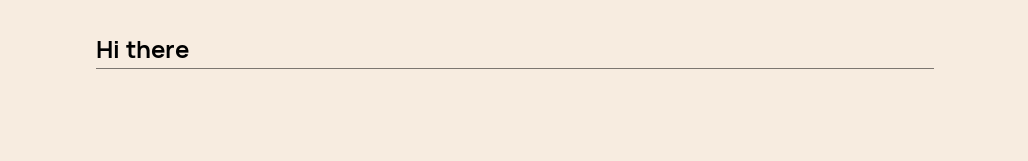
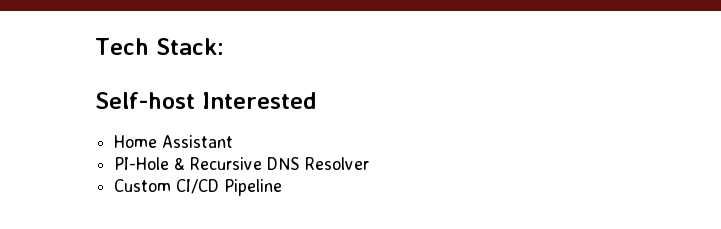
- Hi there
+ Tech Stack:
+ Self-host Interested
+ Home Assistant
+ PI-Hole & Recursive DNS Resolver
+ Custom CI/CD Pipeline

